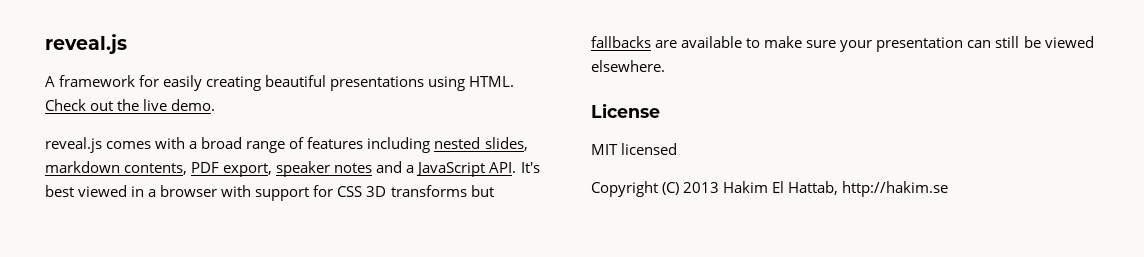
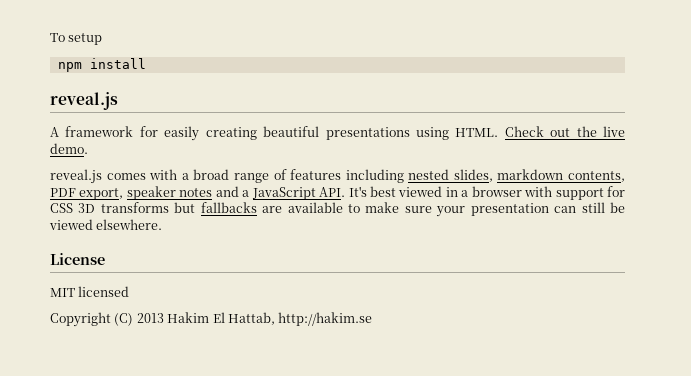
+ To setup
+ npm install

